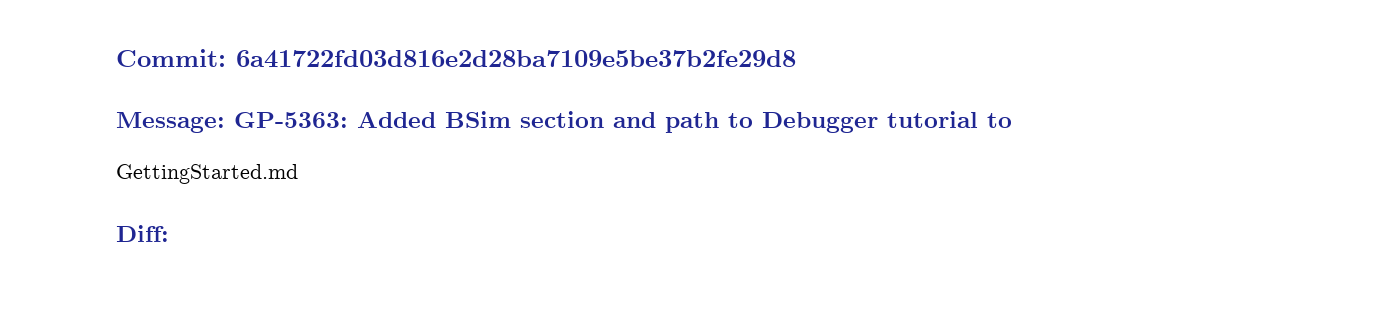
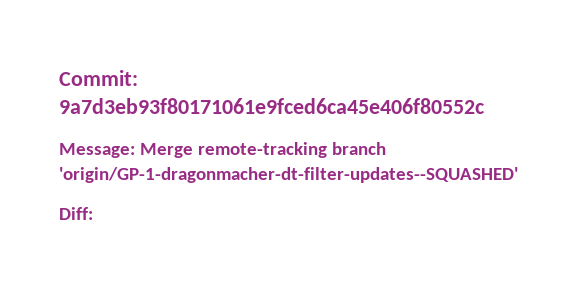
- Commit: 6a41722fd03d816e2d28ba7109e5be37b2fe29d8
+ Commit: 9a7d3eb93f80171061e9fced6ca45e406f80552c
- Message: GP-5363: Added BSim section and path to Debugger tutorial to
- GettingStarted.md
+ Message: Merge remote-tracking branch 'origin/GP-1-dragonmacher-dt-filter-updates--SQUASHED'

